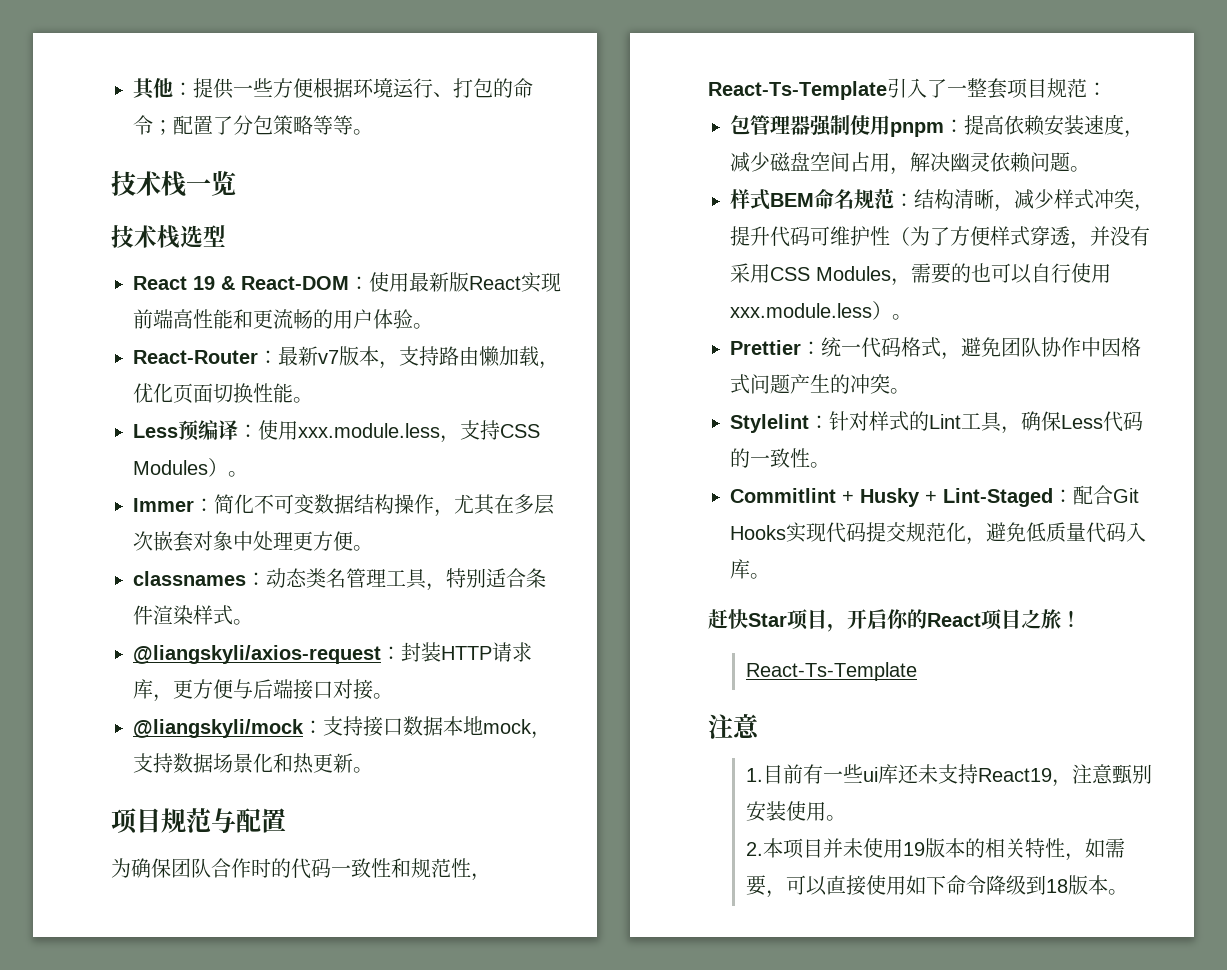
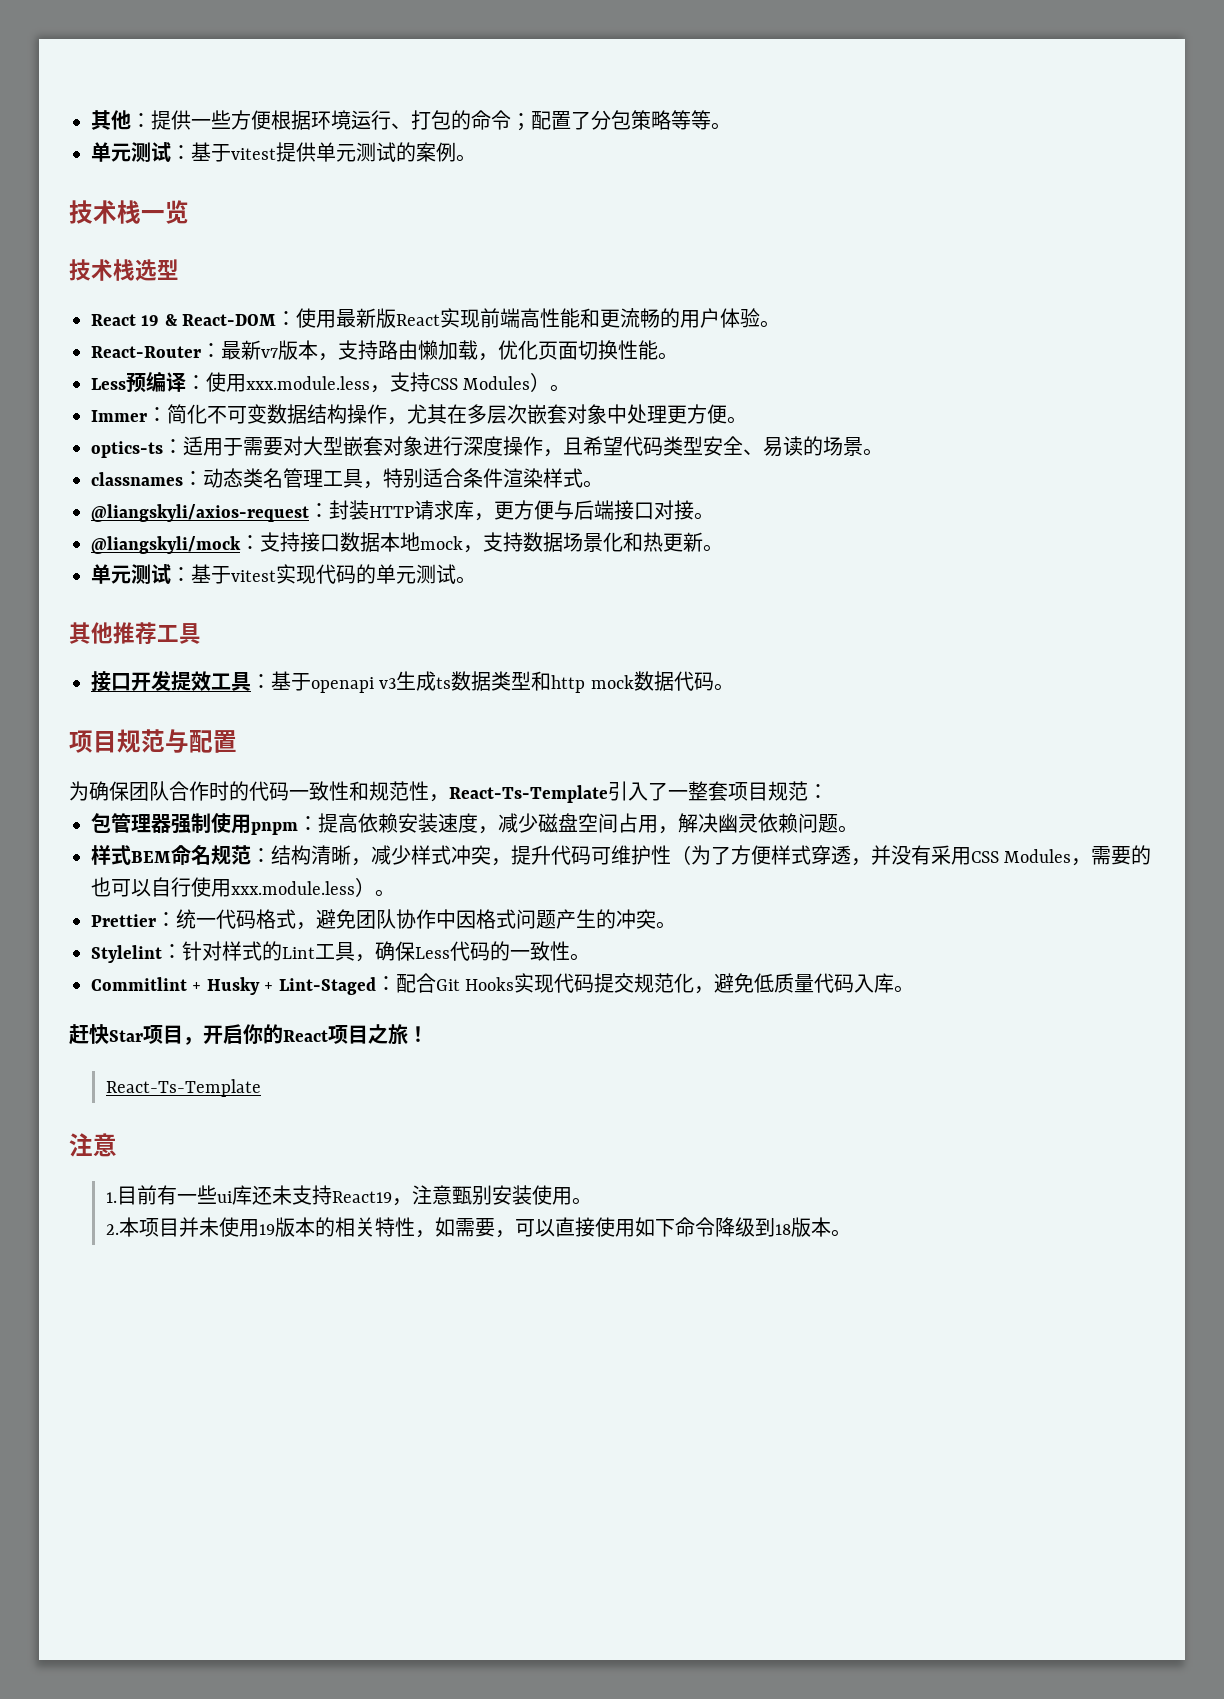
+ 单元测试：基于vitest提供单元测试的案例。
+ optics-ts：适用于需要对大型嵌套对象进行深度操作，且希望代码类型安全、易读的场景。
+ 单元测试：基于vitest实现代码的单元测试。
+ 其他推荐工具
+ 接口开发提效工具：基于openapi v3生成ts数据类型和http mock数据代码。

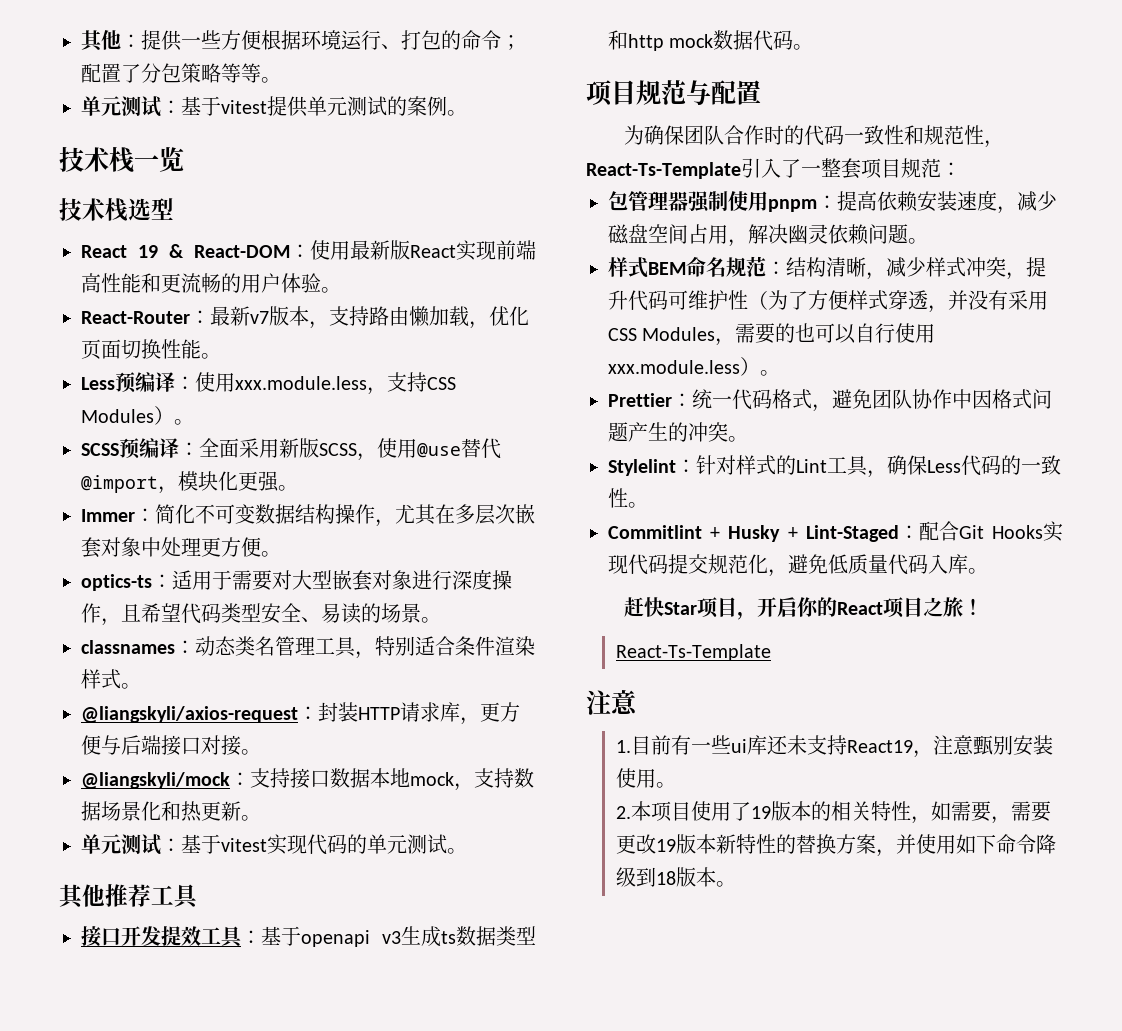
+ SCSS预编译：全面采用新版SCSS，使用@use替代@import，模块化更强。
- 2.本项目并未使用19版本的相关特性，如需要，可以直接使用如下命令降级到18版本。
+ 2.本项目使用了19版本的相关特性，如需要，需要更改19版本新特性的替换方案，并使用如下命令降级到18版本。

